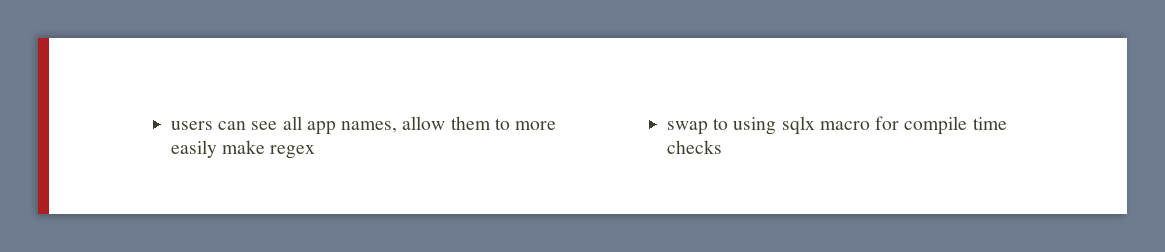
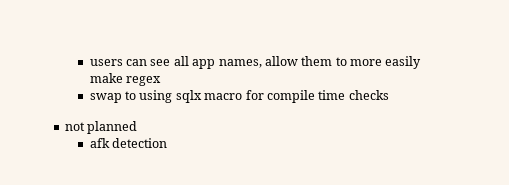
+ not planned
+ afk detection

